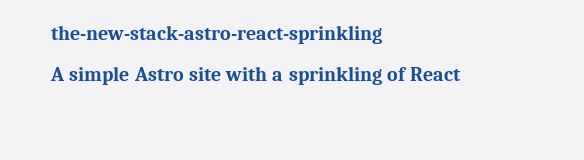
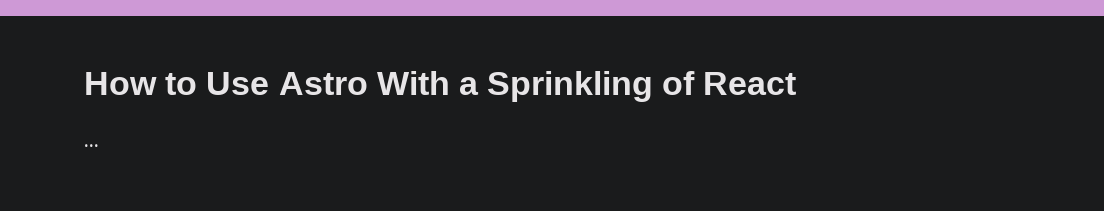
- the-new-stack-astro-react-sprinkling
- A simple Astro site with a sprinkling of React
+ How to Use Astro With a Sprinkling of React
+ ...

